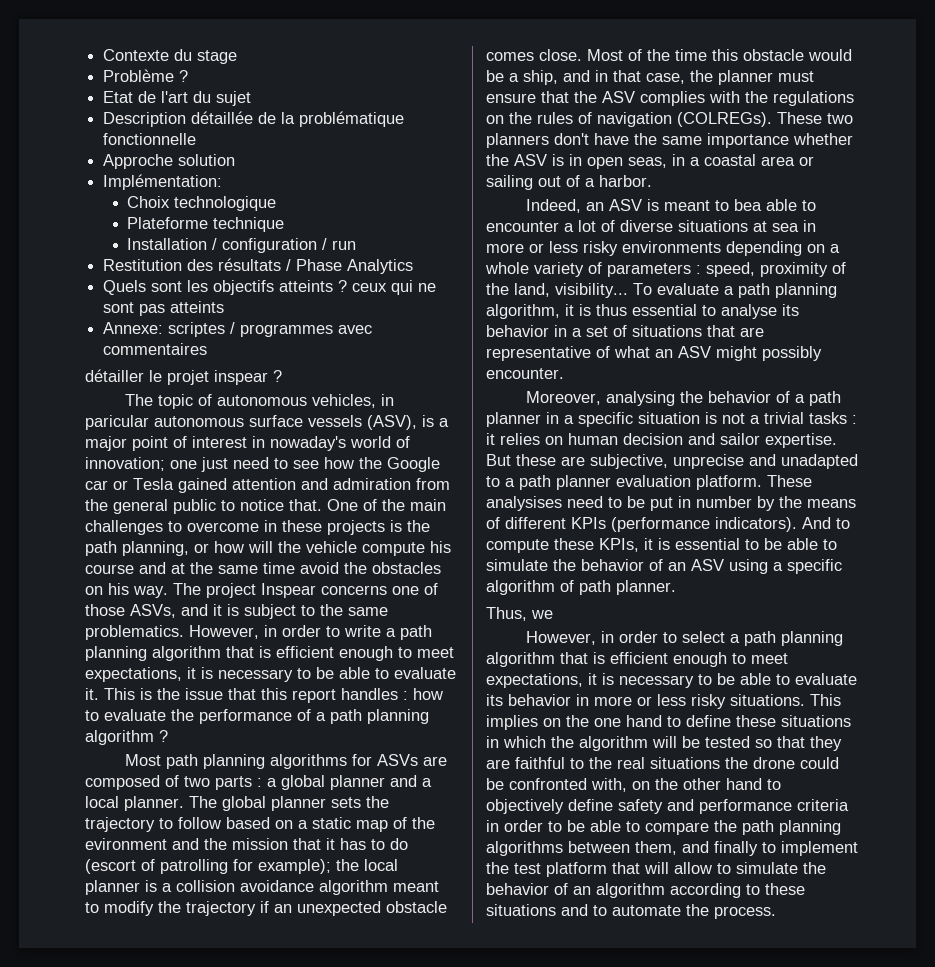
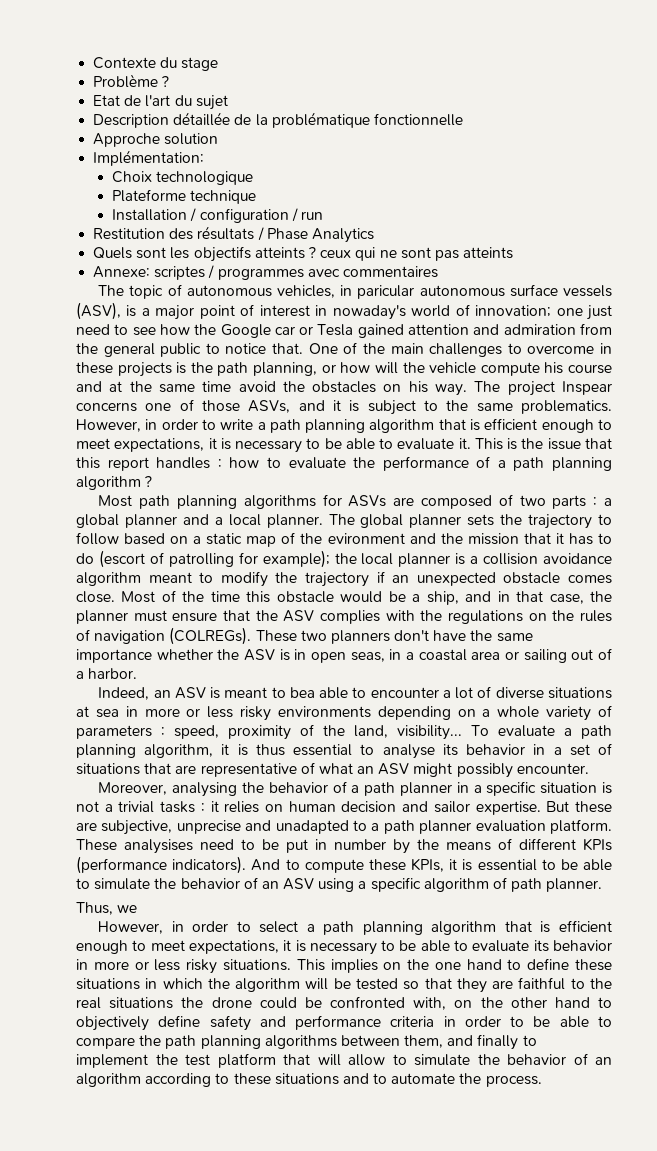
- détailler le projet inspear ?

